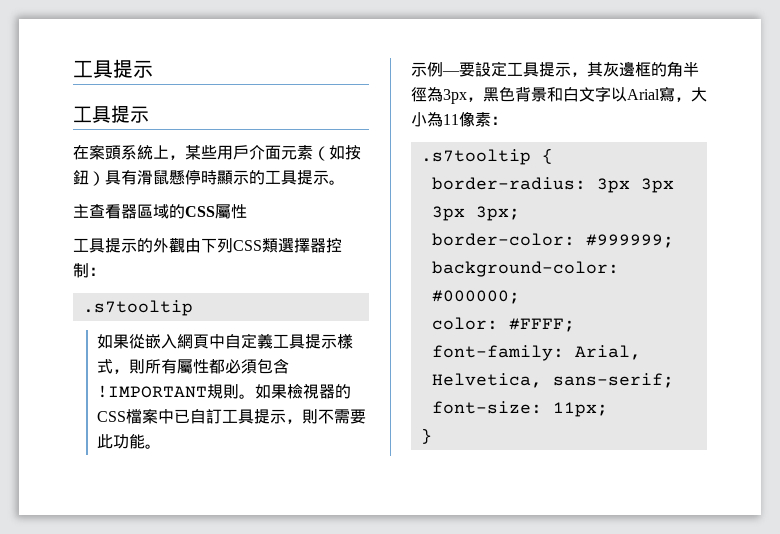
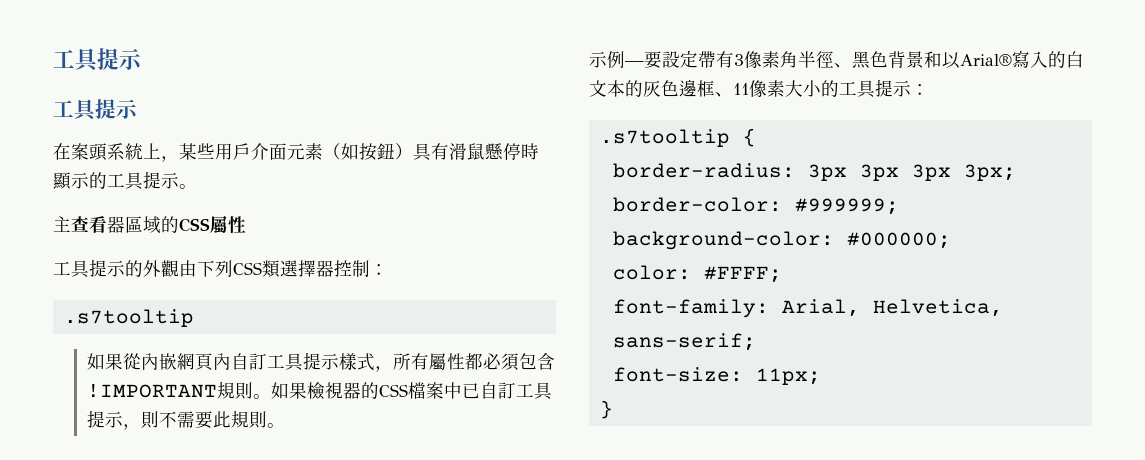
- 如果從嵌入網頁中自定義工具提示樣式，則所有屬性都必須包含!IMPORTANT規則。
+ 如果從內嵌網頁內自訂工具提示樣式，所有屬性都必須包含!IMPORTANT規則。
- 如果檢視器的CSS檔案中已自訂工具提示，則不需要此功能。
+ 如果檢視器的CSS檔案中已自訂工具提示，則不需要此規則。
- 示例—要設定工具提示，其灰邊框的角半徑為3px，黑色背景和白文字以Arial寫，大小為11像素：
+ 示例—要設定帶有3像素角半徑、黑色背景和以Arial®寫入的白文本的灰色邊框、11像素大小的工具提示：

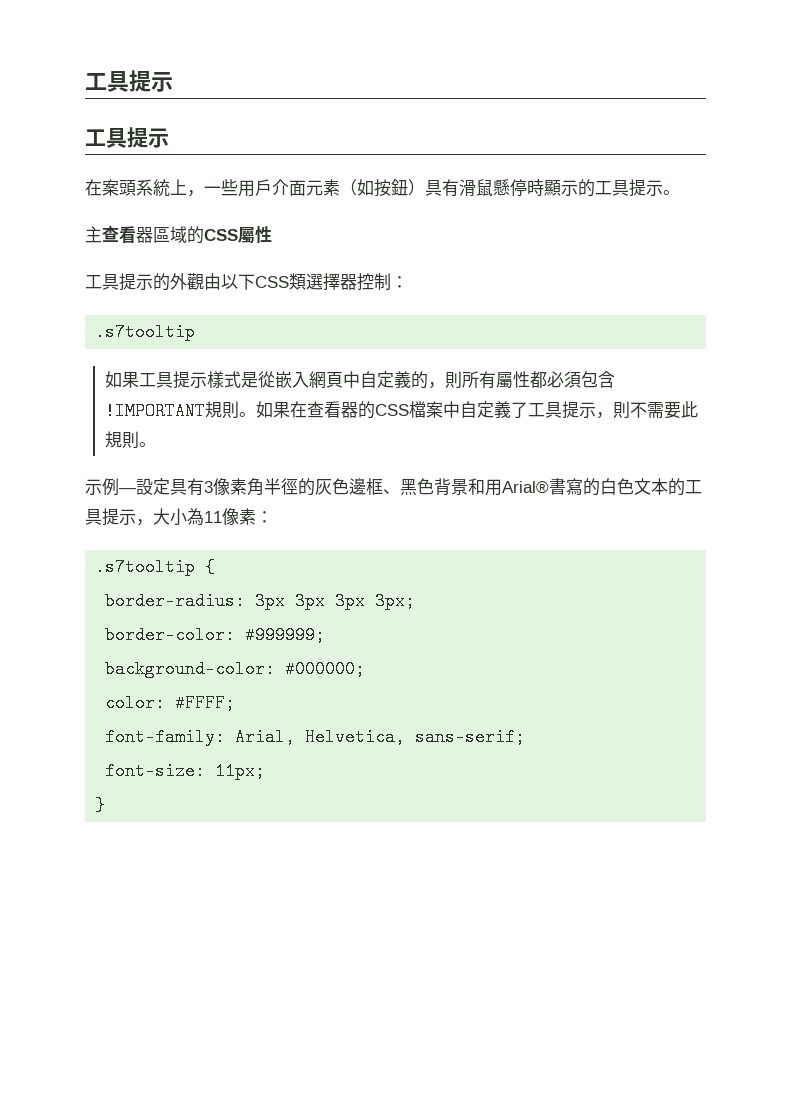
- 在案頭系統上，某些用戶介面元素（如按鈕）具有滑鼠懸停時顯示的工具提示。
+ 在案頭系統上，一些用戶介面元素（如按鈕）具有滑鼠懸停時顯示的工具提示。
- 工具提示的外觀由下列CSS類選擇器控制：
+ 工具提示的外觀由以下CSS類選擇器控制：
- 如果從內嵌網頁內自訂工具提示樣式，所有屬性都必須包含!IMPORTANT規則。
+ 如果工具提示樣式是從嵌入網頁中自定義的，則所有屬性都必須包含!IMPORTANT規則。
- 如果檢視器的CSS檔案中已自訂工具提示，則不需要此規則。
+ 如果在查看器的CSS檔案中自定義了工具提示，則不需要此規則。
- 示例—要設定帶有3像素角半徑、黑色背景和以Arial®寫入的白文本的灰色邊框、11像素大小的工具提示：
+ 示例—設定具有3像素角半徑的灰色邊框、黑色背景和用Arial®書寫的白色文本的工具提示，大小為11像素：

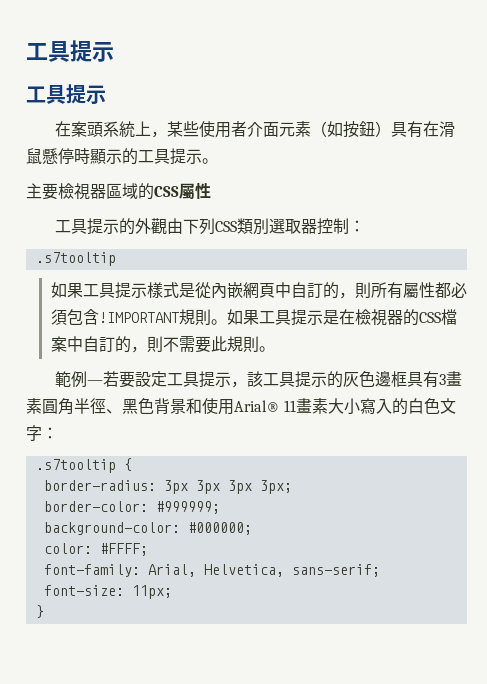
- 在案頭系統上，一些用戶介面元素（如按鈕）具有滑鼠懸停時顯示的工具提示。
+ 在案頭系統上，某些使用者介面元素（如按鈕）具有在滑鼠懸停時顯示的工具提示。
- 主查看器區域的CSS屬性
+ 主要檢視器區域的CSS屬性
- 工具提示的外觀由以下CSS類選擇器控制：
+ 工具提示的外觀由下列CSS類別選取器控制：
- 如果工具提示樣式是從嵌入網頁中自定義的，則所有屬性都必須包含!IMPORTANT規則。
+ 如果工具提示樣式是從內嵌網頁中自訂的，則所有屬性都必須包含!IMPORTANT規則。
- 如果在查看器的CSS檔案中自定義了工具提示，則不需要此規則。
+ 如果工具提示是在檢視器的CSS檔案中自訂的，則不需要此規則。
- 示例—設定具有3像素角半徑的灰色邊框、黑色背景和用Arial®書寫的白色文本的工具提示，大小為11像素：
+ 範例—若要設定工具提示，該工具提示的灰色邊框具有3畫素圓角半徑、黑色背景和使用Arial® 11畫素大小寫入的白色文字：

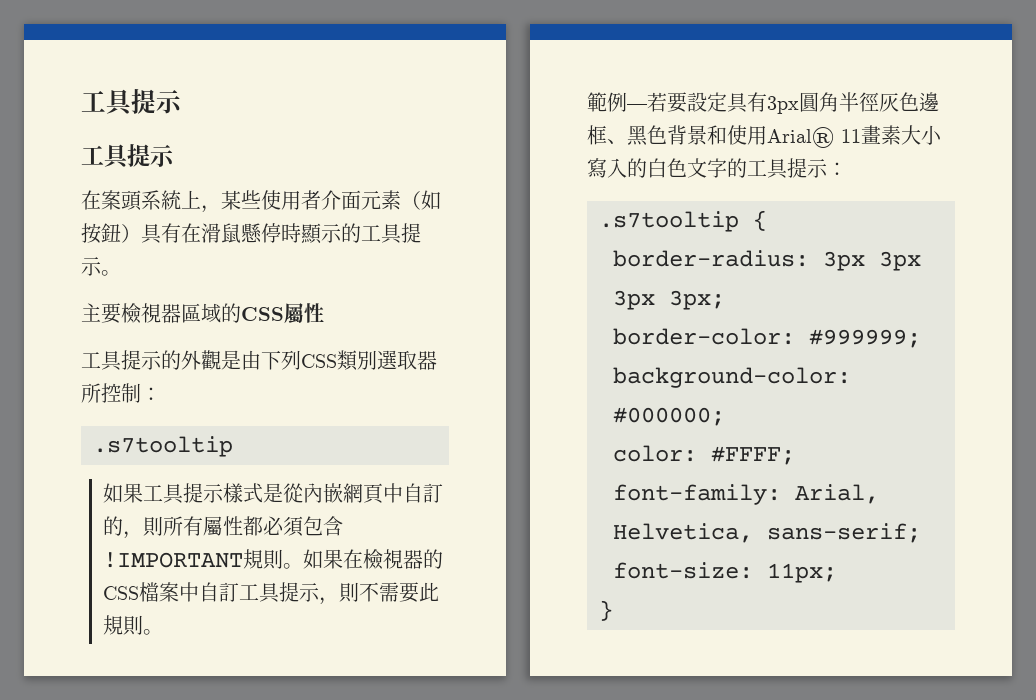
- 工具提示的外觀由下列CSS類別選取器控制：
+ 工具提示的外觀是由下列CSS類別選取器所控制：
- 如果工具提示是在檢視器的CSS檔案中自訂的，則不需要此規則。
+ 如果在檢視器的CSS檔案中自訂工具提示，則不需要此規則。
- 範例—若要設定工具提示，該工具提示的灰色邊框具有3畫素圓角半徑、黑色背景和使用Arial® 11畫素大小寫入的白色文字：
+ 範例—若要設定具有3px圓角半徑灰色邊框、黑色背景和使用Arial® 11畫素大小寫入的白色文字的工具提示：

